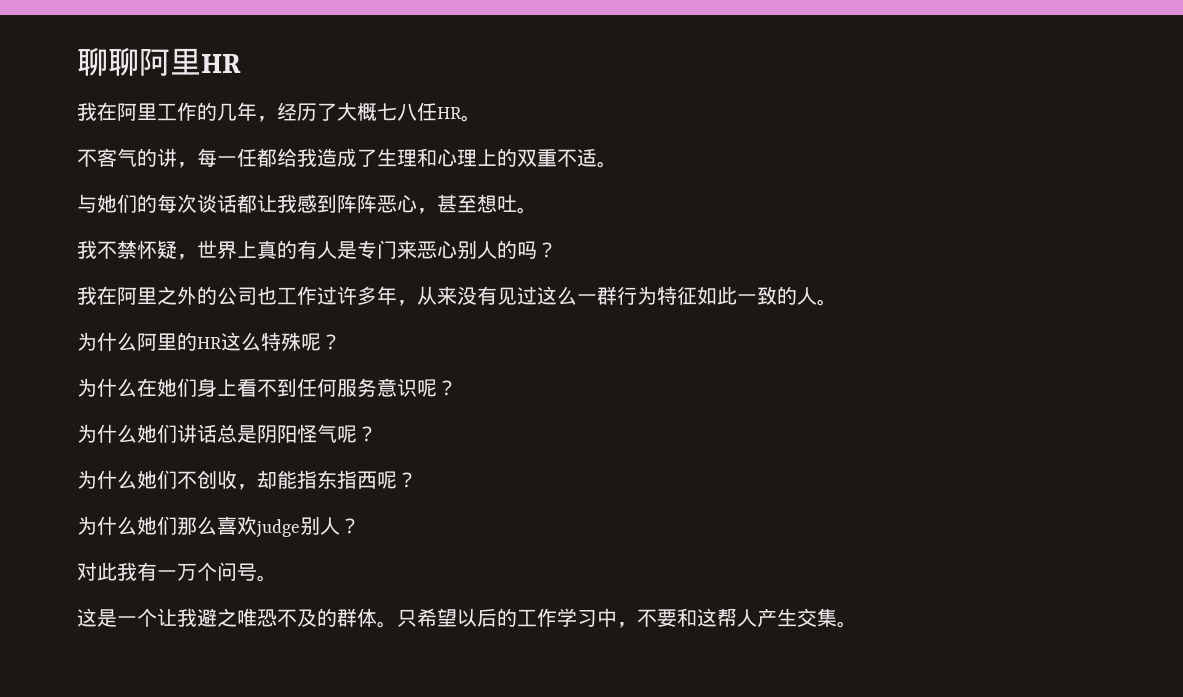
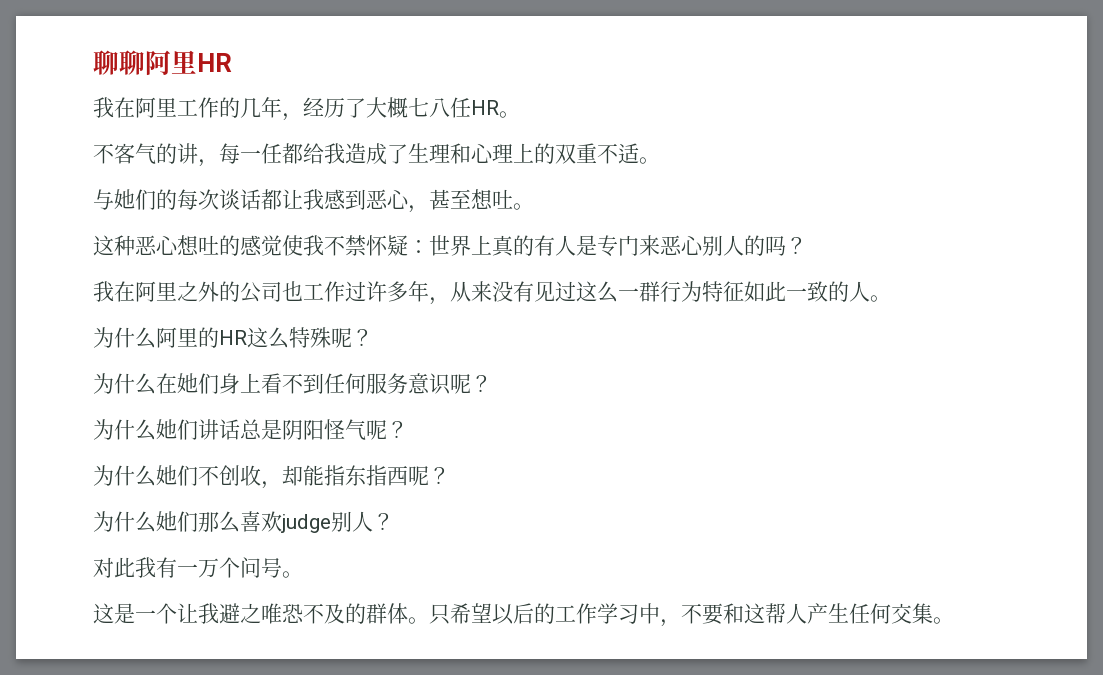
- 与她们的每次谈话都让我感到阵阵恶心，甚至想吐。
+ 与她们的每次谈话都让我感到恶心，甚至想吐。
- 我不禁怀疑，世界上真的有人是专门来恶心别人的吗？
+ 这种恶心想吐的感觉使我不禁怀疑：世界上真的有人是专门来恶心别人的吗？
- 只希望以后的工作学习中，不要和这帮人产生交集。
+ 只希望以后的工作学习中，不要和这帮人产生任何交集。

